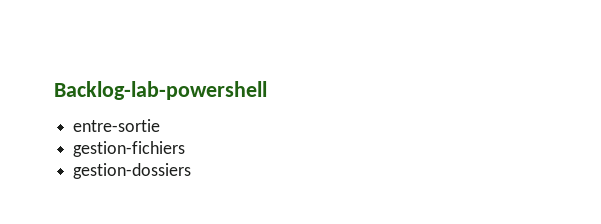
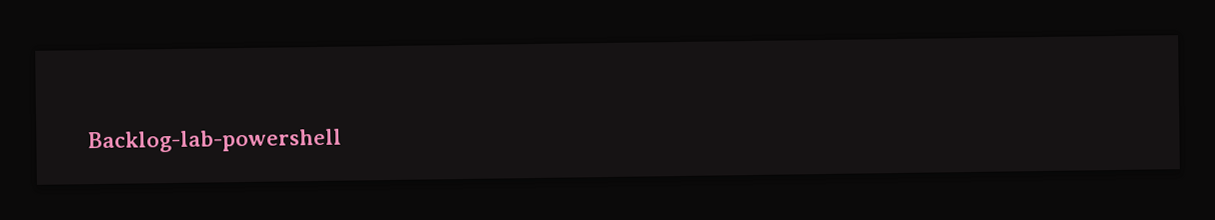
- entre-sortie
- gestion-fichiers
- gestion-dossiers

